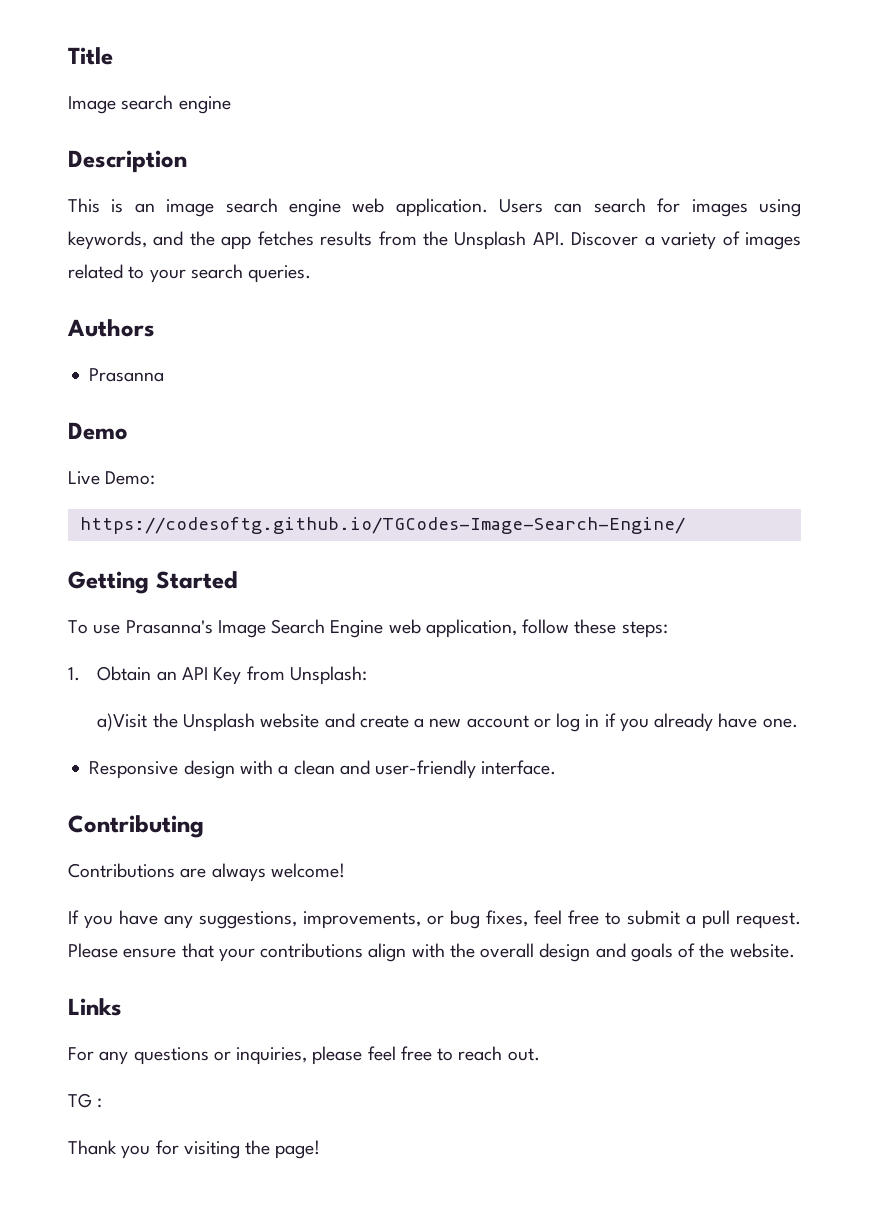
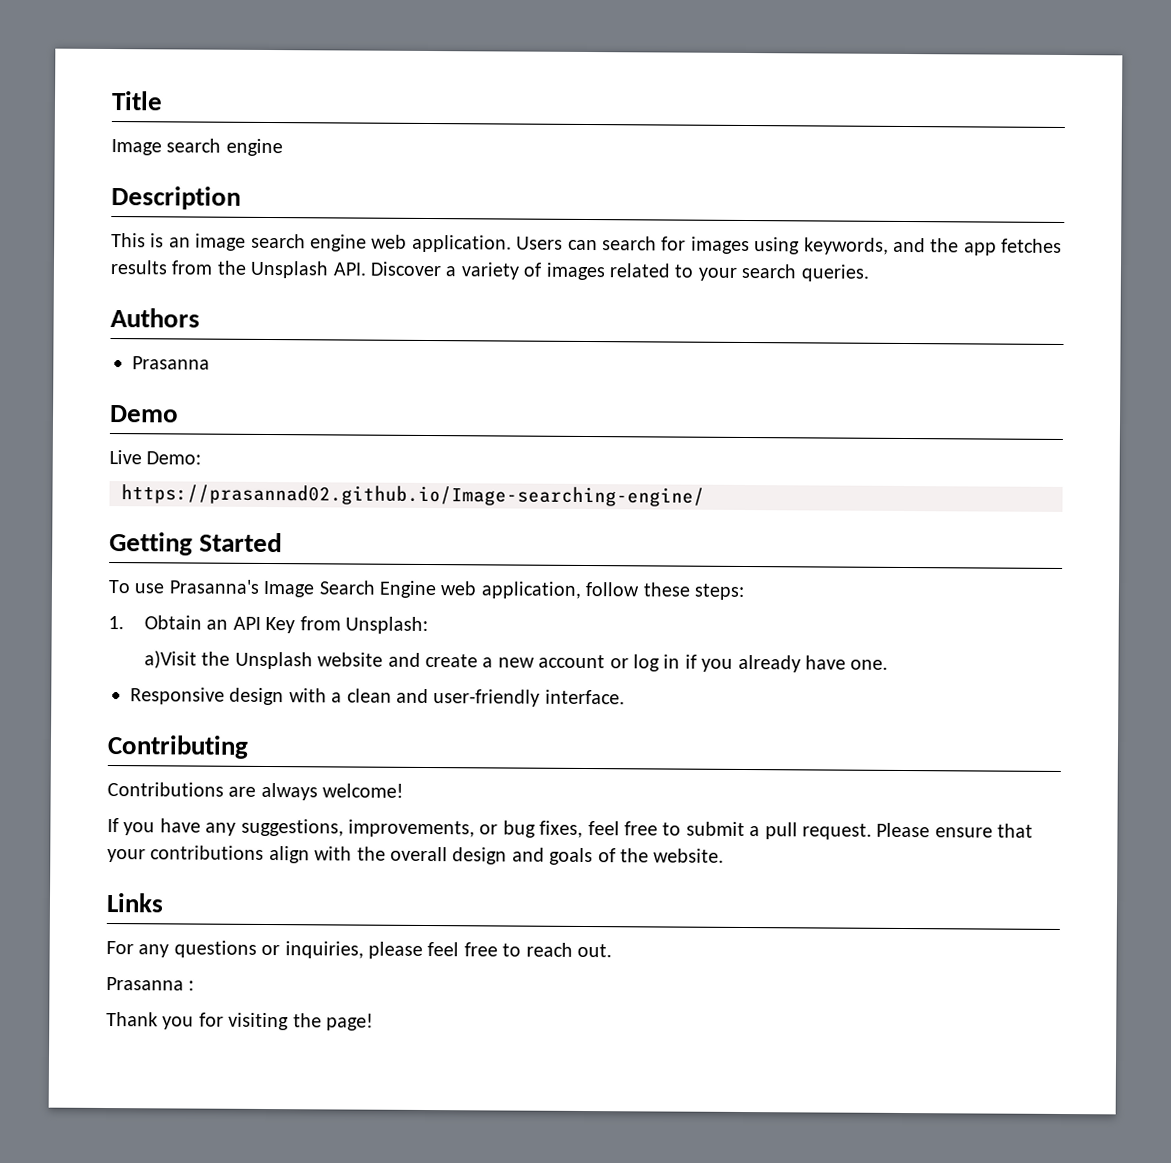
- https://codesoftg.github.io/TGCodes-Image-Search-Engine/
+ https://prasannad02.github.io/Image-searching-engine/
- TG :
+ Prasanna :

